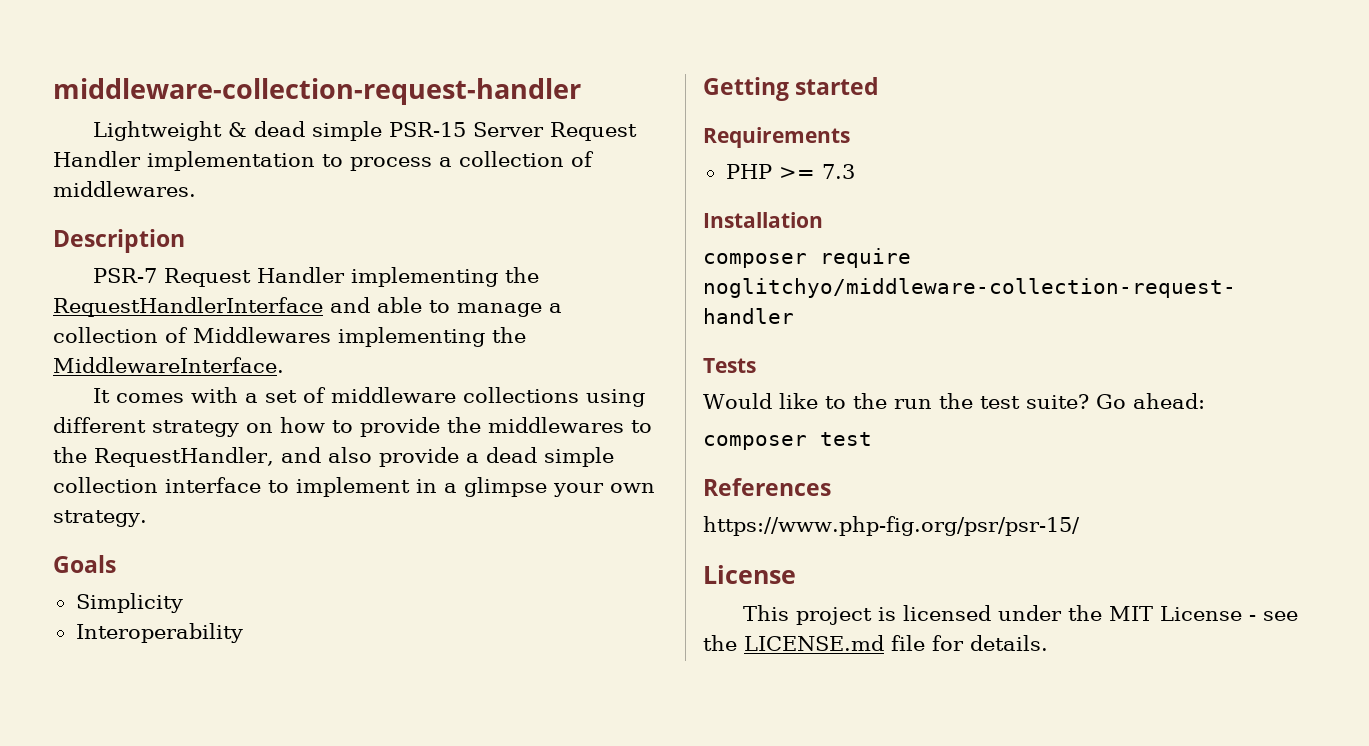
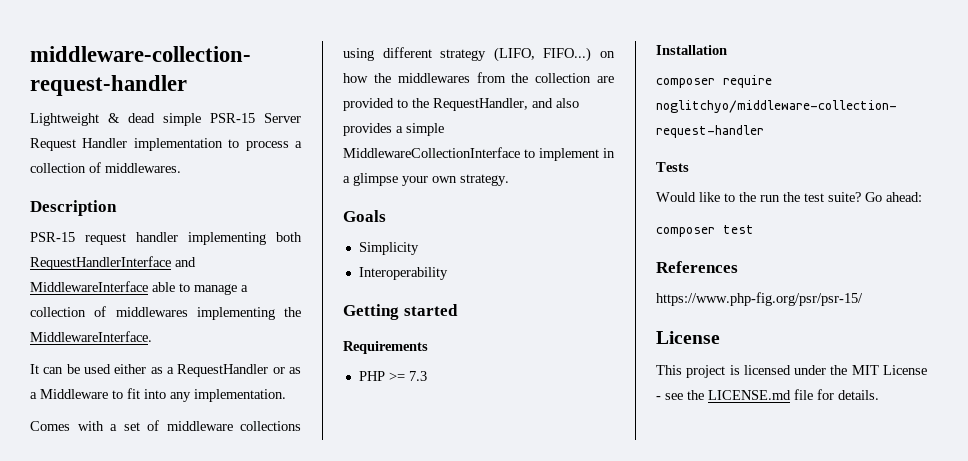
- PSR-7 Request Handler implementing the RequestHandlerInterface and able to manage a collection of Middlewares implementing the MiddlewareInterface.
+ PSR-15 request handler implementing both RequestHandlerInterface and MiddlewareInterface able to manage a collection of middlewares implementing the MiddlewareInterface.
- It comes with a set of middleware collections using different strategy on how to provide the middlewares to the RequestHandler, and also provide a dead simple collection interface to implement in a glimpse your own strategy.
+ It can be used either as a RequestHandler or as a Middleware to fit into any implementation.
+ Comes with a set of middleware collections using different strategy (LIFO, FIFO...) on how the middlewares from the collection are provided to the RequestHandler, and also provides a simple MiddlewareCollectionInterface to implement in a glimpse your own strategy.

